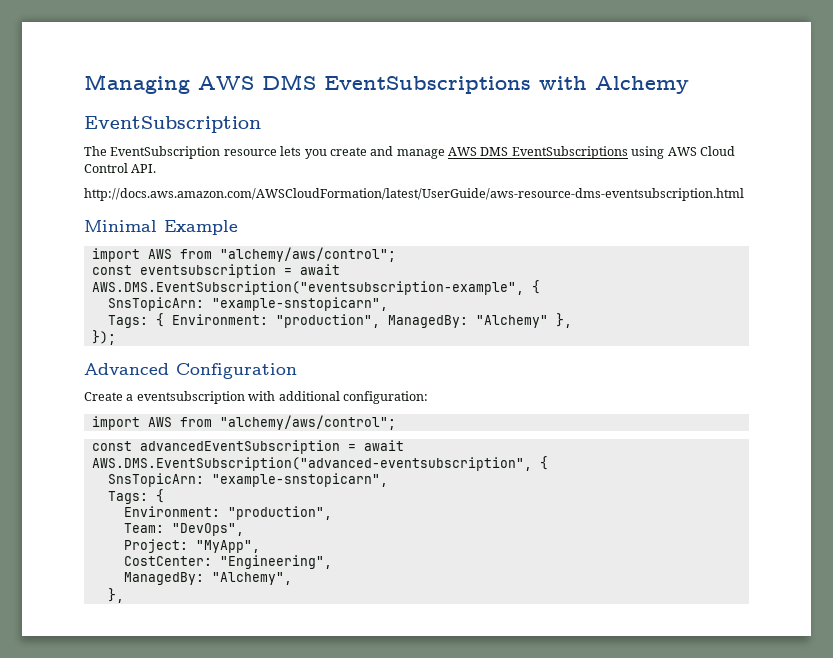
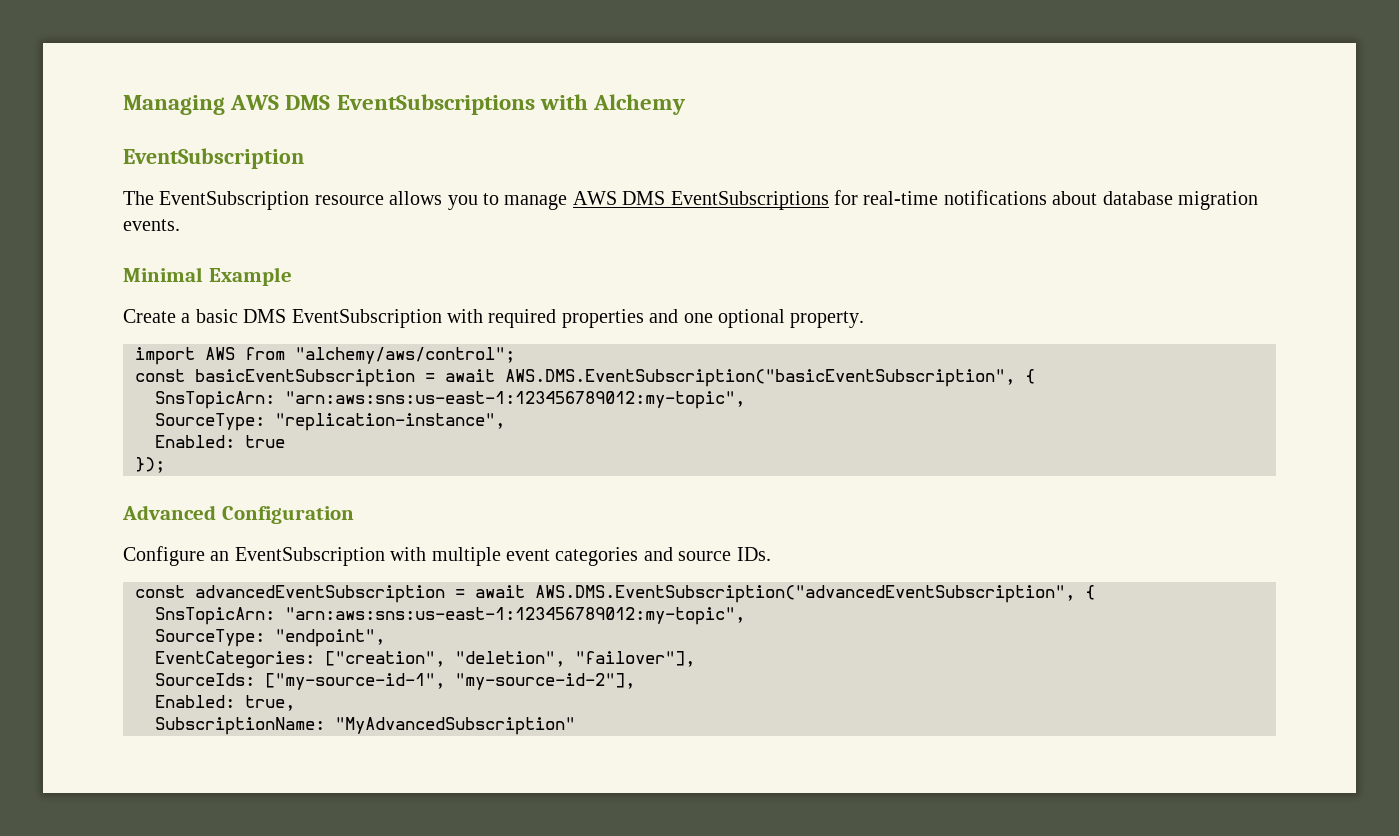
- The EventSubscription resource lets you create and manage AWS DMS EventSubscriptions using AWS Cloud Control API.
- http://docs.aws.amazon.com/AWSCloudFormation/latest/UserGuide/aws-resource-dms-eventsubscription.html
+ The EventSubscription resource allows you to manage AWS DMS EventSubscriptions for real-time notifications about database migration events.
  Minimal Example
+ Create a basic DMS EventSubscription with required properties and one optional property.
  import AWS from "alchemy/aws/control";
- const eventsubscription = await AWS.DMS.EventSubscription("eventsubscription-example", {
- SnsTopicArn: "example-snstopicarn",
- Tags: { Environment: "production", ManagedBy: "Alchemy" },
+ const basicEventSubscription = await AWS.DMS.EventSubscription("basicEventSubscription", {
+ SnsTopicArn: "arn:aws:sns:us-east-1:123456789012:my-topic",
+ SourceType: "replication-instance",
+ Enabled: true
  });
  Advanced Configuration
- Create a eventsubscription with additional configuration:
- import AWS from "alchemy/aws/control";
+ Configure an EventSubscription with multiple event categories and source IDs.
- const advancedEventSubscription = await AWS.DMS.EventSubscription("advanced-eventsubscription", {
- SnsTopicArn: "example-snstopicarn",
- Tags: {
- Environment: "production",
- Team: "DevOps",
- Project: "MyApp",
- CostCenter: "Engineering",
- ManagedBy: "Alchemy",
- },
+ const advancedEventSubscription = await AWS.DMS.EventSubscription("advancedEventSubscription", {
+ SnsTopicArn: "arn:aws:sns:us-east-1:123456789012:my-topic",
+ SourceType: "endpoint",
+ EventCategories: ["creation", "deletion", "failover"],
+ SourceIds: ["my-source-id-1", "my-source-id-2"],
+ Enabled: true,
+ SubscriptionName: "MyAdvancedSubscription"

